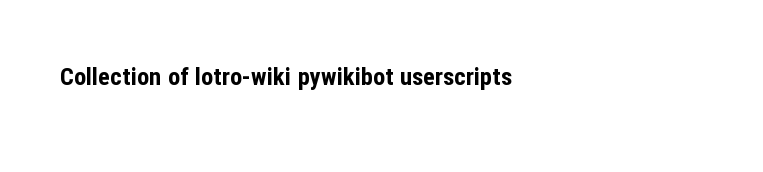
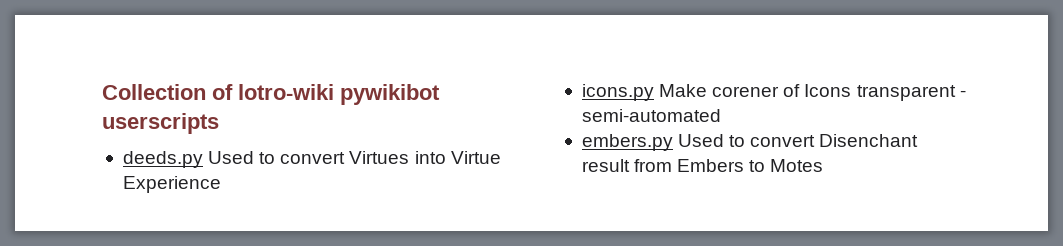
+ deeds.py Used to convert Virtues into Virtue Experience
+ icons.py Make corener of Icons transparent - semi-automated
+ embers.py Used to convert Disenchant result from Embers to Motes

